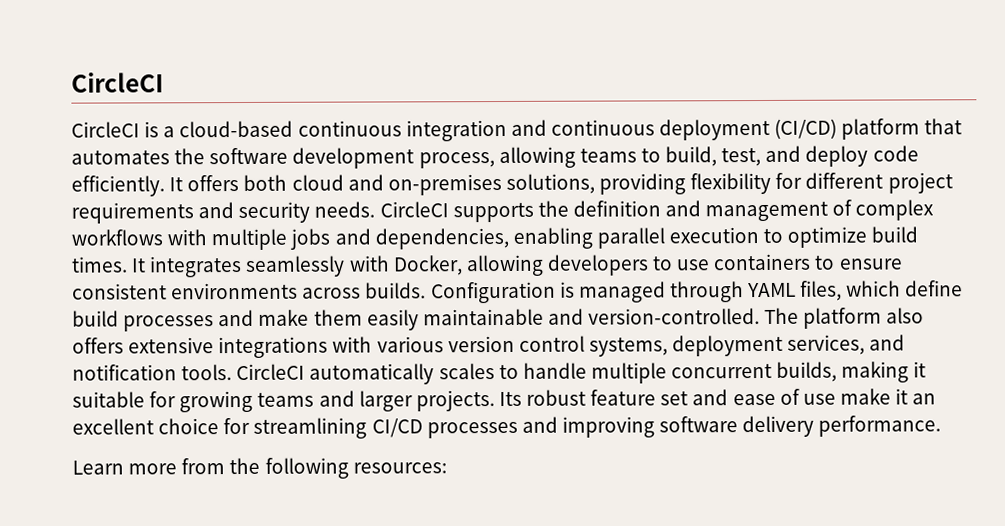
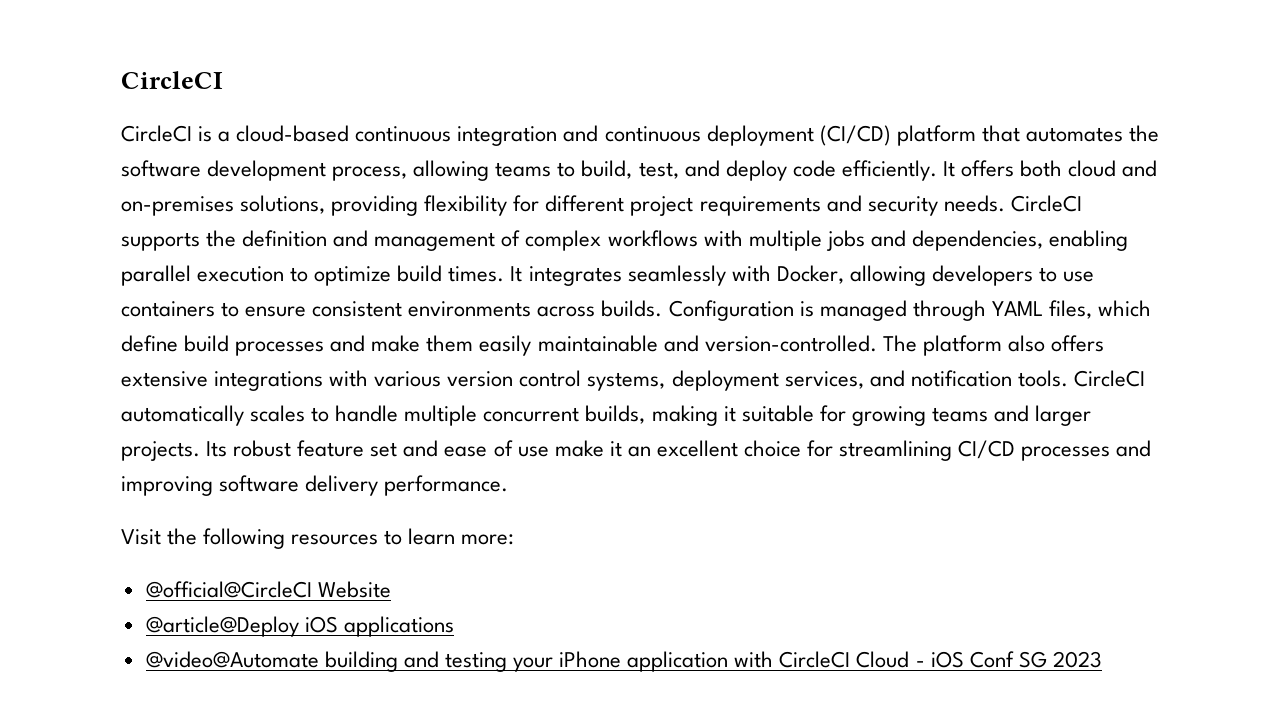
- Learn more from the following resources:
+ Visit the following resources to learn more:
+ @official@CircleCI Website
+ @article@Deploy iOS applications
+ @video@Automate building and testing your iPhone application with CircleCI Cloud - iOS Conf SG 2023

